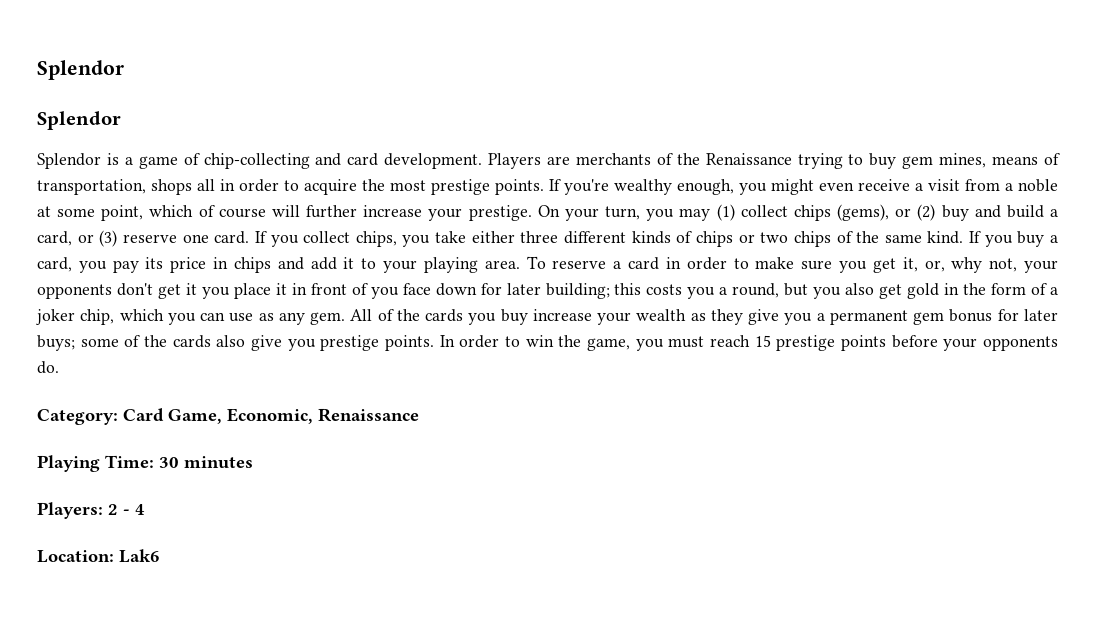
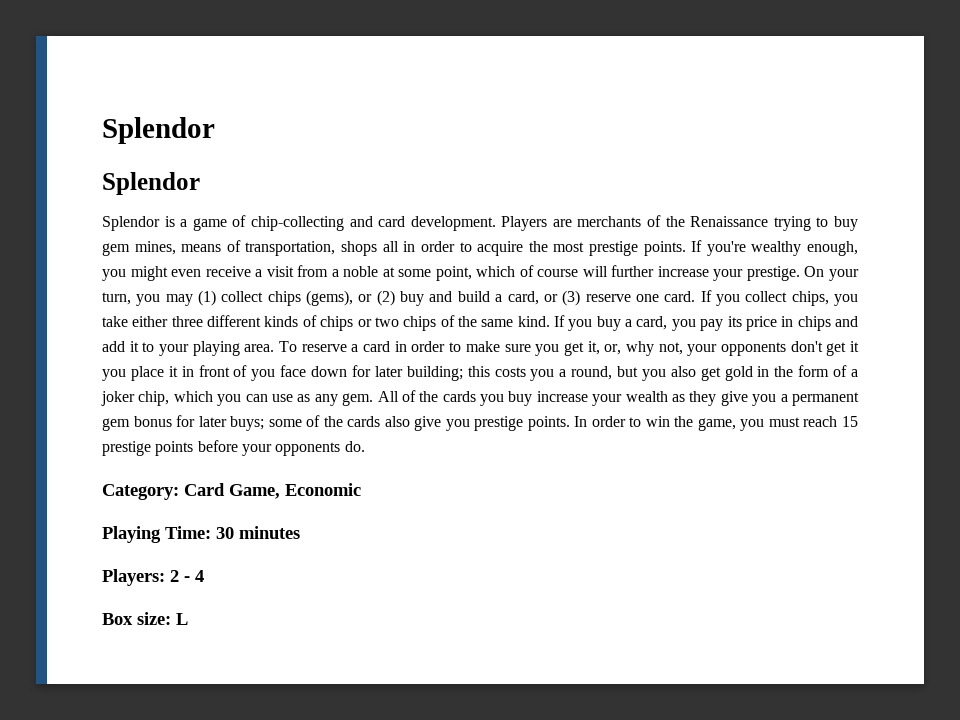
- Category: Card Game, Economic, Renaissance
+ Category: Card Game, Economic
- Location: Lak6
+ Box size: L

